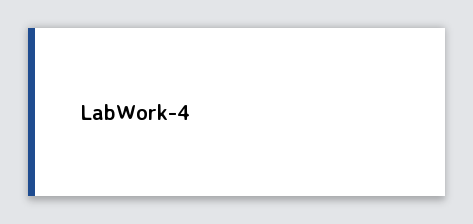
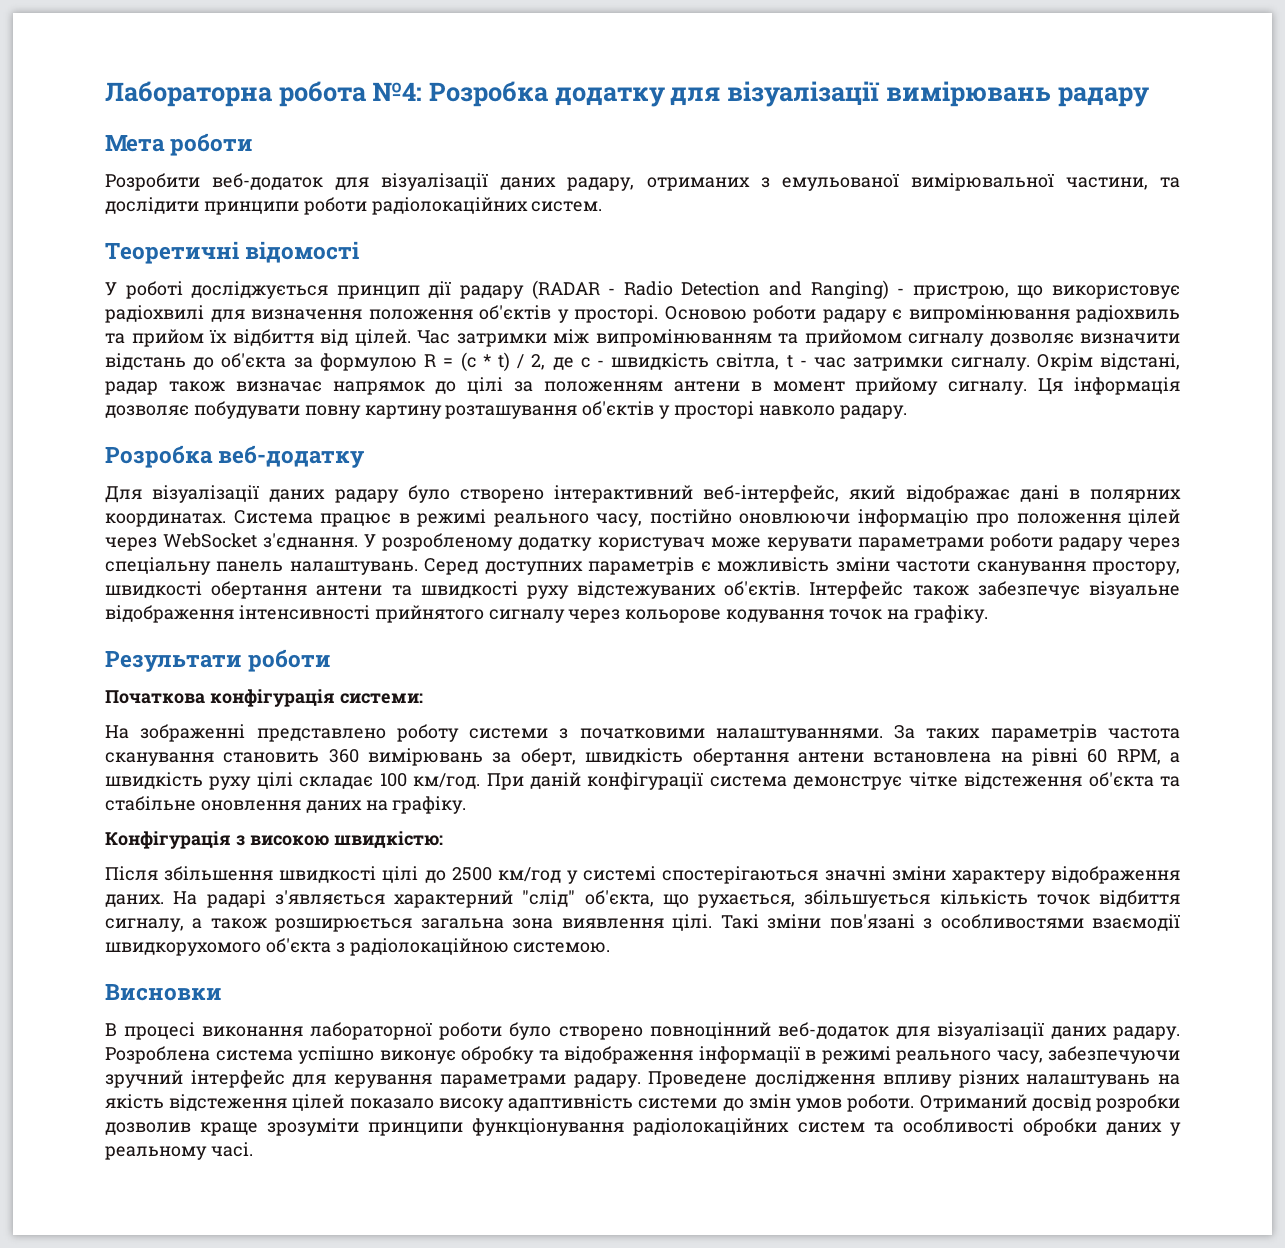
- LabWork-4
+ Лабораторна робота №4: Розробка додатку для візуалізації вимірювань радару
+ Мета роботи
+ Розробити веб-додаток для візуалізації даних радару, отриманих з емульованої вимірювальної частини, та дослідити принципи роботи радіолокаційних систем.
+ Теоретичні відомості
+ У роботі досліджується принцип дії радару (RADAR - Radio Detection and Ranging) - пристрою, що використовує радіохвилі для визначення положення об'єктів у просторі. Основою роботи радару є випромінювання радіохвиль та прийом їх відбиття від цілей. Час затримки між випромінюванням та прийомом сигналу дозволяє визначити відстань до об'єкта за формулою R = (c * t) / 2, де c - швидкість світла, t - час затримки сигналу. Окрім відстані, радар також визначає напрямок до цілі за положенням антени в момент прийому сигналу. Ця інформація дозволяє побудувати повну картину розташування об'єктів у просторі навколо радару.
+ Розробка веб-додатку
+ Для візуалізації даних радару було створено інтерактивний веб-інтерфейс, який відображає дані в полярних координатах. Система працює в режимі реального часу, постійно оновлюючи інформацію про положення цілей через WebSocket з'єднання. У розробленому додатку користувач може керувати параметрами роботи радару через спеціальну панель налаштувань. Серед доступних параметрів є можливість зміни частоти сканування простору, швидкості обертання антени та швидкості руху відстежуваних об'єктів. Інтерфейс також забезпечує візуальне відображення інтенсивності прийнятого сигналу через кольорове кодування точок на графіку.
+ Результати роботи
+ Початкова конфігурація системи:
+ На зображенні представлено роботу системи з початковими налаштуваннями. За таких параметрів частота сканування становить 360 вимірювань за оберт, швидкість обертання антени встановлена на рівні 60 RPM, а швидкість руху цілі складає 100 км/год. При даній конфігурації система демонструє чітке відстеження об'єкта та стабільне оновлення даних на графіку.
+ Конфігурація з високою швидкістю:
+ Після збільшення швидкості цілі до 2500 км/год у системі спостерігаються значні зміни характеру відображення даних. На радарі з'являється характерний "слід" об'єкта, що рухається, збільшується кількість точок відбиття сигналу, а також розширюється загальна зона виявлення цілі. Такі зміни пов'язані з особливостями взаємодії швидкорухомого об'єкта з радіолокаційною системою.
+ Висновки
+ В процесі виконання лабораторної роботи було створено повноцінний веб-додаток для візуалізації даних радару. Розроблена система успішно виконує обробку та відображення інформації в режимі реального часу, забезпечуючи зручний інтерфейс для керування параметрами радару. Проведене дослідження впливу різних налаштувань на якість відстеження цілей показало високу адаптивність системи до змін умов роботи. Отриманий досвід розробки дозволив краще зрозуміти принципи функціонування радіолокаційних систем та особливості обробки даних у реальному часі.

